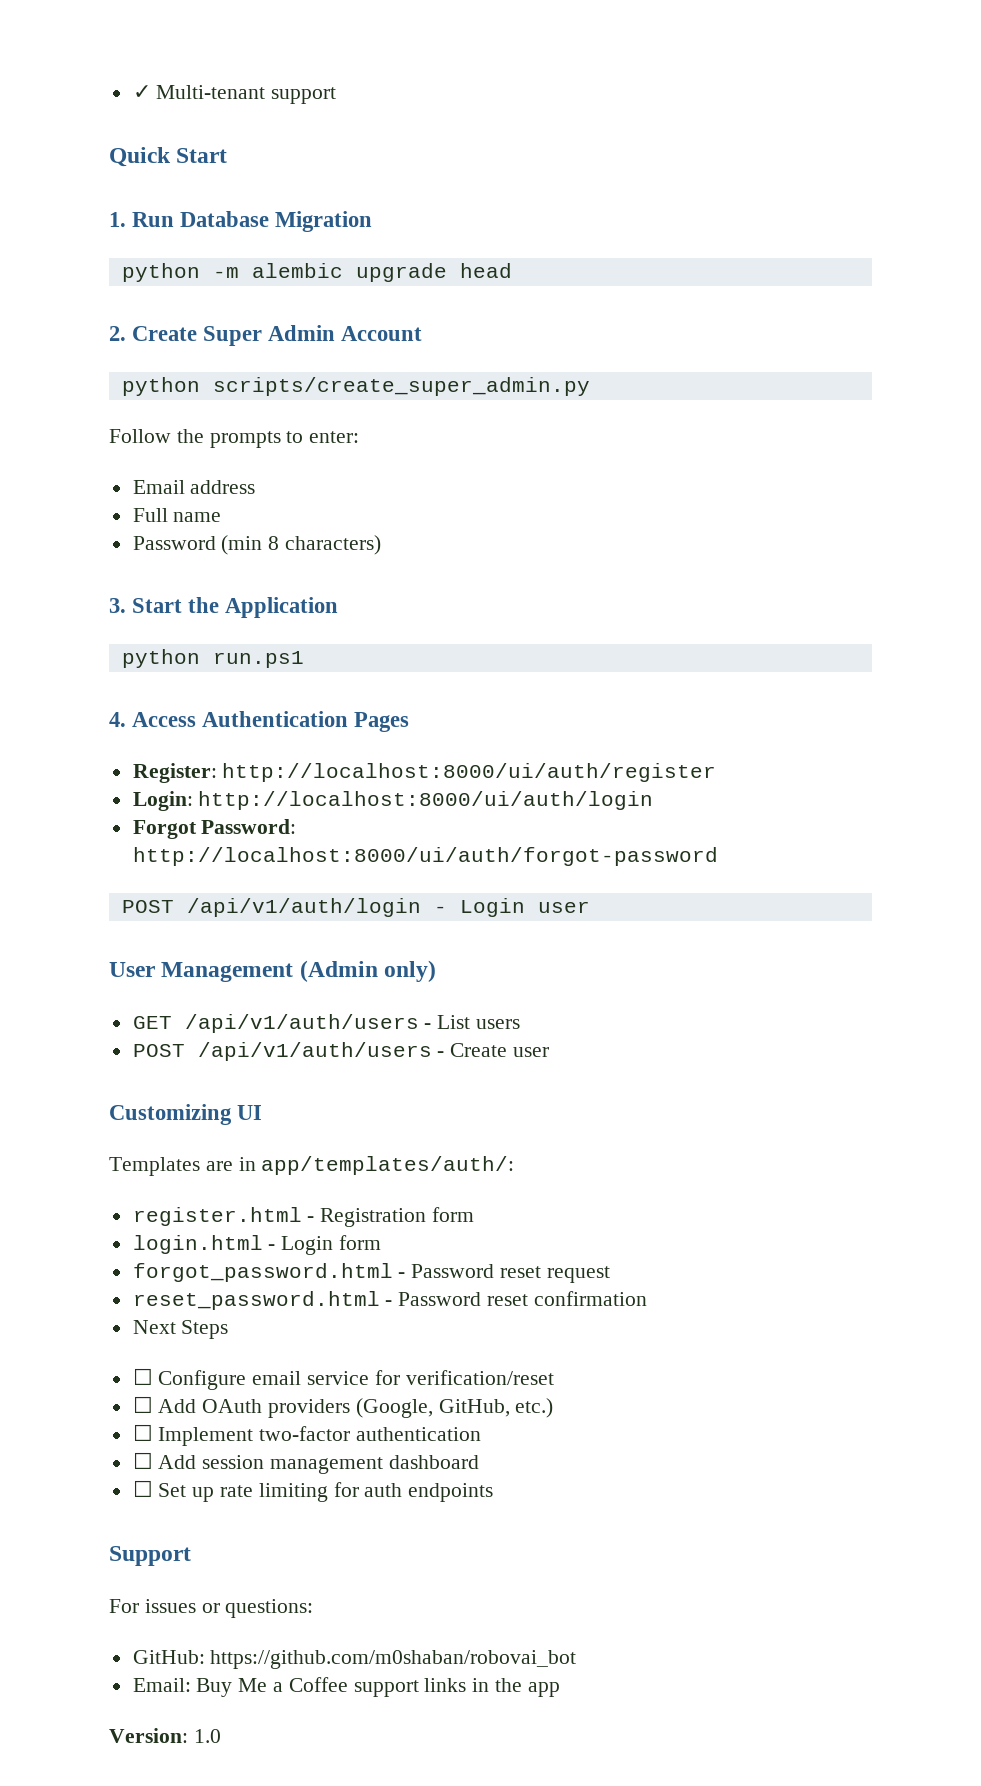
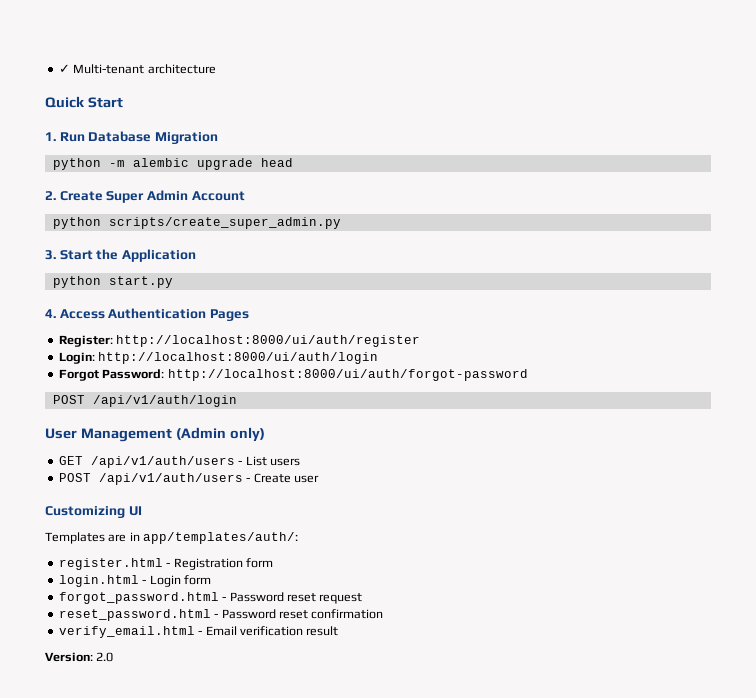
- ✓ Multi-tenant support
+ ✓ Multi-tenant architecture
- Follow the prompts to enter:
- Email address
- Full name
- Password (min 8 characters)
- python run.ps1
+ python start.py
- POST /api/v1/auth/login - Login user
+ POST /api/v1/auth/login
- Next Steps
- ☐ Configure email service for verification/reset
- ☐ Add OAuth providers (Google, GitHub, etc.)
- ☐ Implement two-factor authentication
- ☐ Add session management dashboard
- ☐ Set up rate limiting for auth endpoints
- Support
- For issues or questions:
- GitHub: https://github.com/m0shaban/robovai_bot
- Email: Buy Me a Coffee support links in the app
+ verify_email.html - Email verification result
- Version: 1.0
+ Version: 2.0

